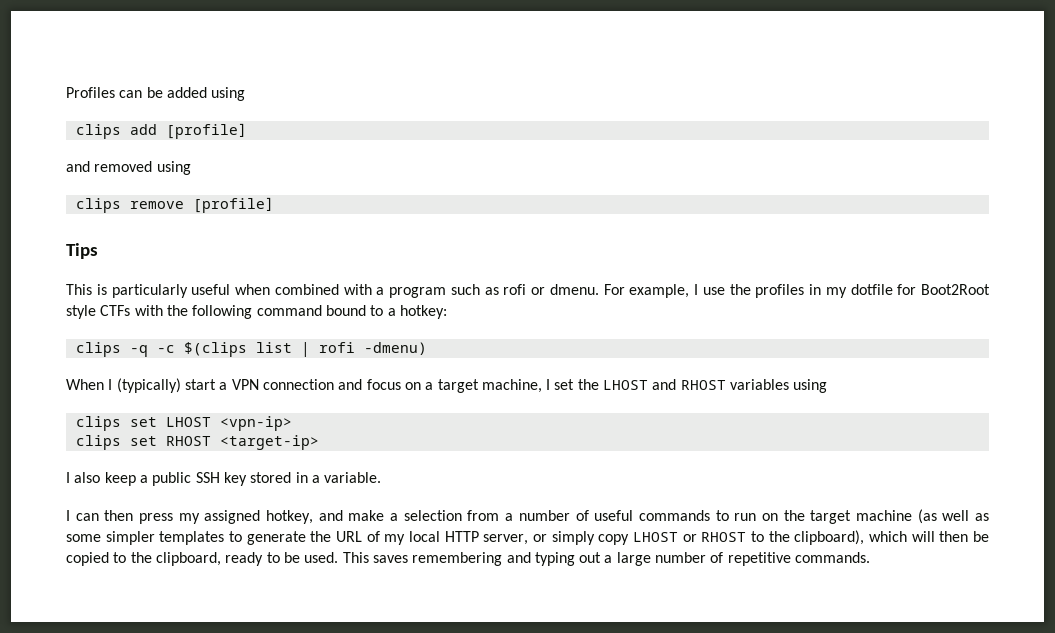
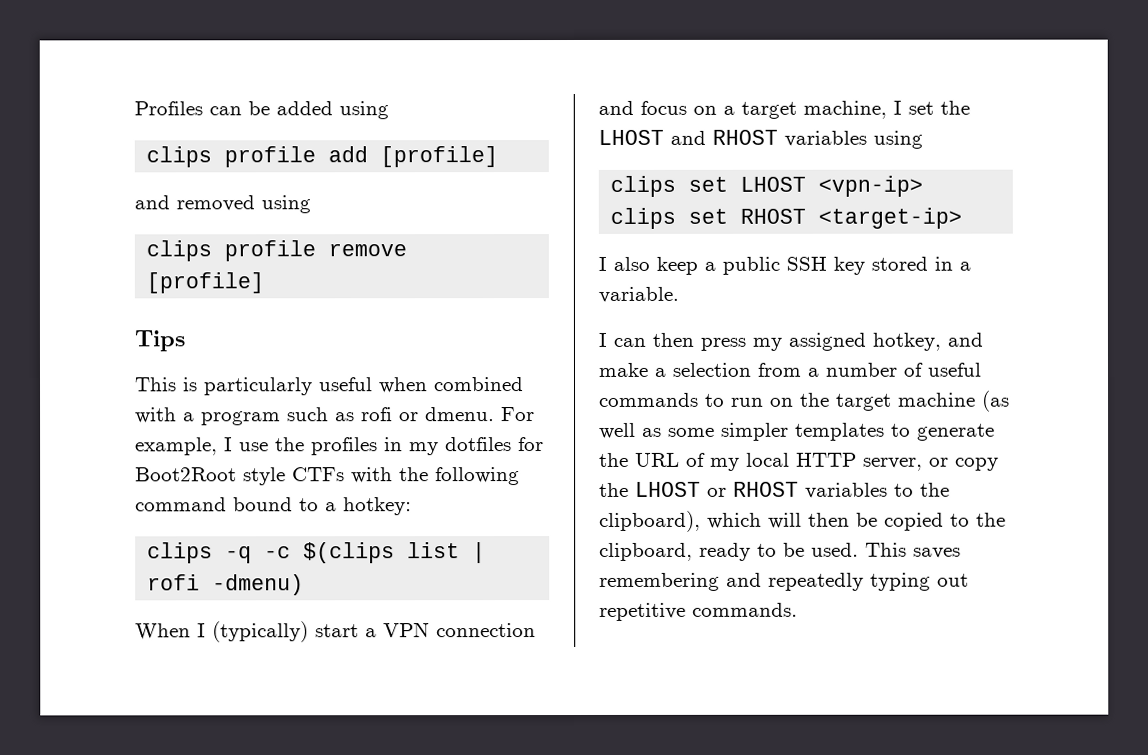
- clips add [profile]
+ clips profile add [profile]
- clips remove [profile]
+ clips profile remove [profile]
- For example, I use the profiles in my dotfile for Boot2Root style CTFs with the following command bound to a hotkey:
+ For example, I use the profiles in my dotfiles for Boot2Root style CTFs with the following command bound to a hotkey:
- I can then press my assigned hotkey, and make a selection from a number of useful commands to run on the target machine (as well as some simpler templates to generate the URL of my local HTTP server, or simply copy LHOST or RHOST to the clipboard), which will then be copied to the clipboard, ready to be used.
+ I can then press my assigned hotkey, and make a selection from a number of useful commands to run on the target machine (as well as some simpler templates to generate the URL of my local HTTP server, or copy the LHOST or RHOST variables to the clipboard), which will then be copied to the clipboard, ready to be used.
- This saves remembering and typing out a large number of repetitive commands.
+ This saves remembering and repeatedly typing out repetitive commands.

